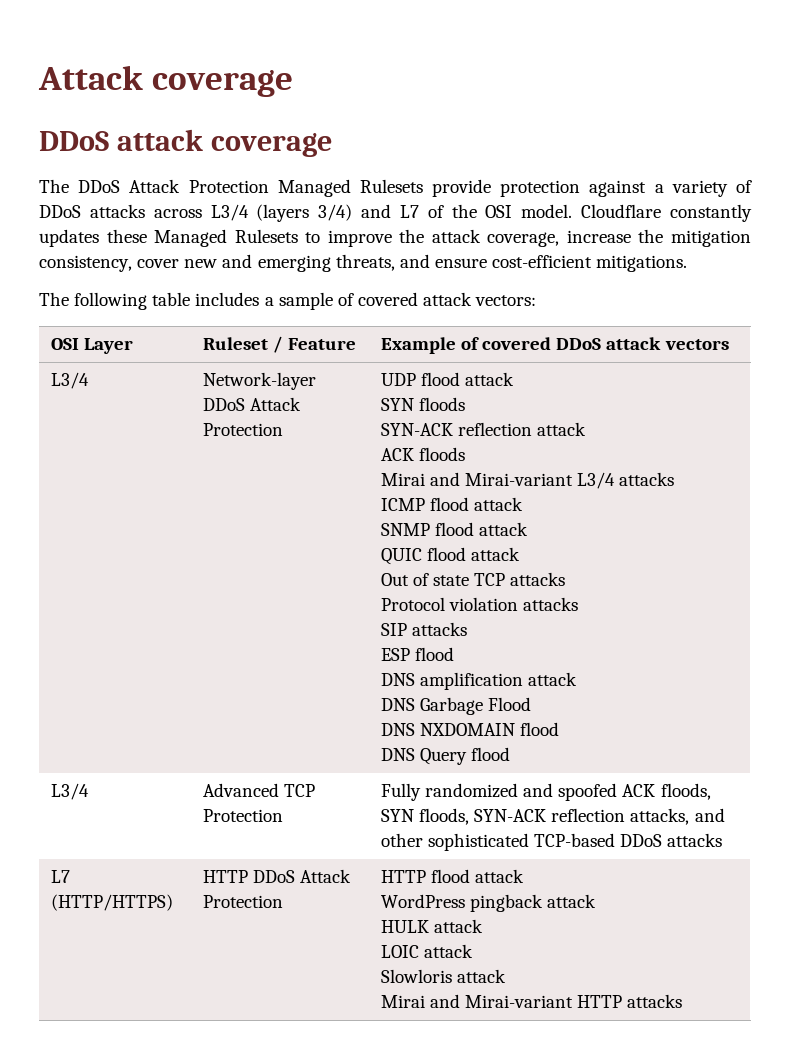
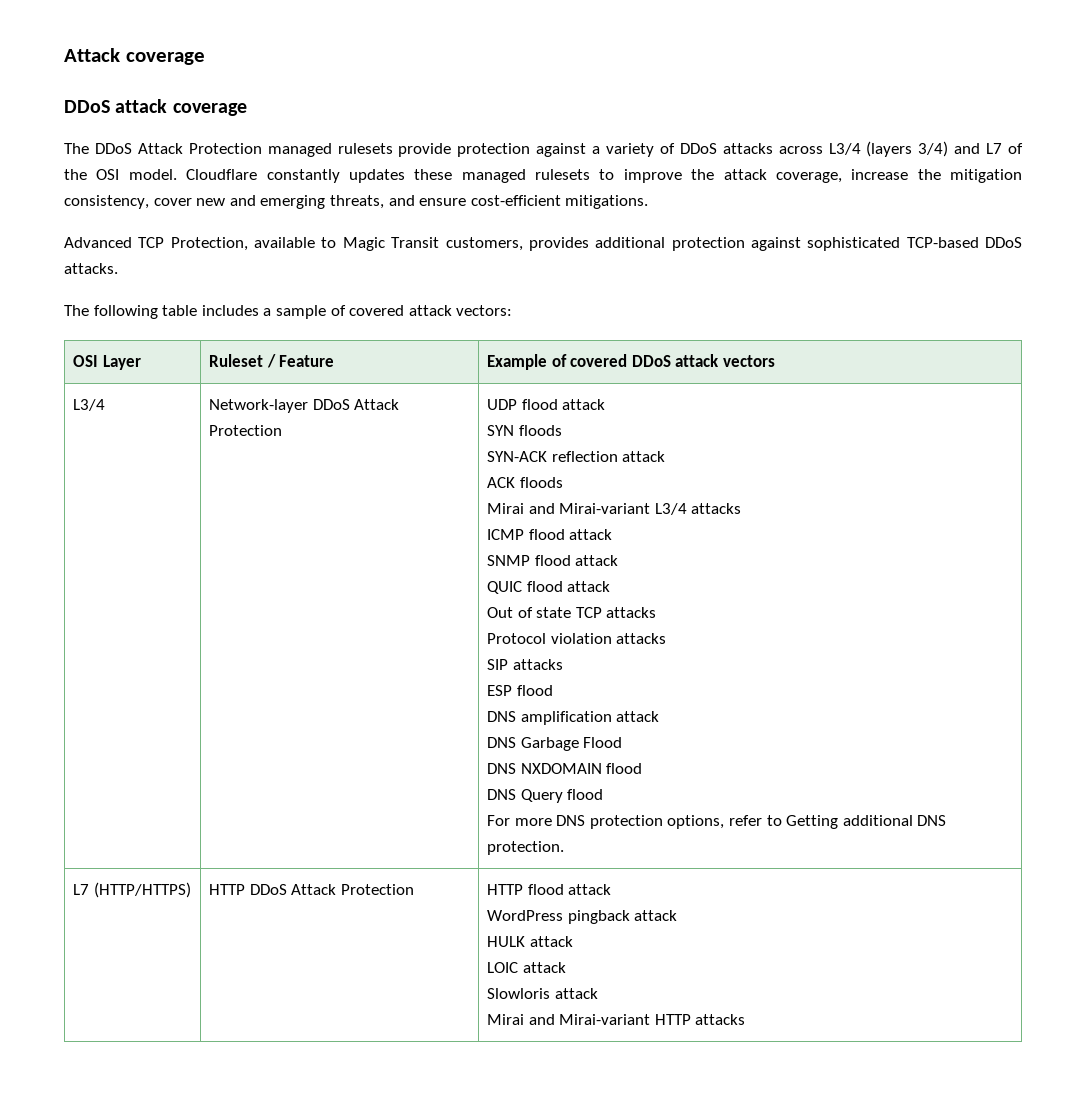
- The DDoS Attack Protection Managed Rulesets provide protection against a variety of DDoS attacks across L3/4 (layers 3/4) and L7 of the OSI model.
+ The DDoS Attack Protection managed rulesets provide protection against a variety of DDoS attacks across L3/4 (layers 3/4) and L7 of the OSI model.
- Cloudflare constantly updates these Managed Rulesets to improve the attack coverage, increase the mitigation consistency, cover new and emerging threats, and ensure cost-efficient mitigations.
+ Cloudflare constantly updates these managed rulesets to improve the attack coverage, increase the mitigation consistency, cover new and emerging threats, and ensure cost-efficient mitigations.
+ Advanced TCP Protection, available to Magic Transit customers, provides additional protection against sophisticated TCP-based DDoS attacks.
- L3/4 | Advanced TCP Protection | Fully randomized and spoofed ACK floods, SYN floods, SYN-ACK reflection attacks, and other sophisticated TCP-based DDoS attacks
+ For more DNS protection options, refer to Getting additional DNS protection.

